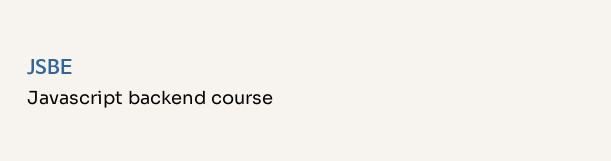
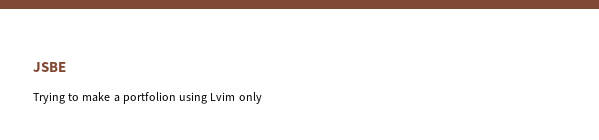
- Javascript backend course
+ Trying to make a portfolion using Lvim only

